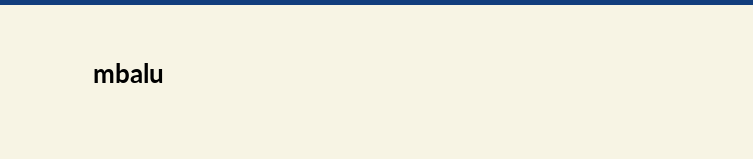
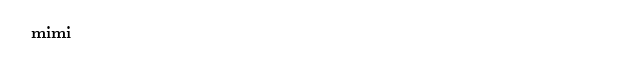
- mbalu
+ mimi

